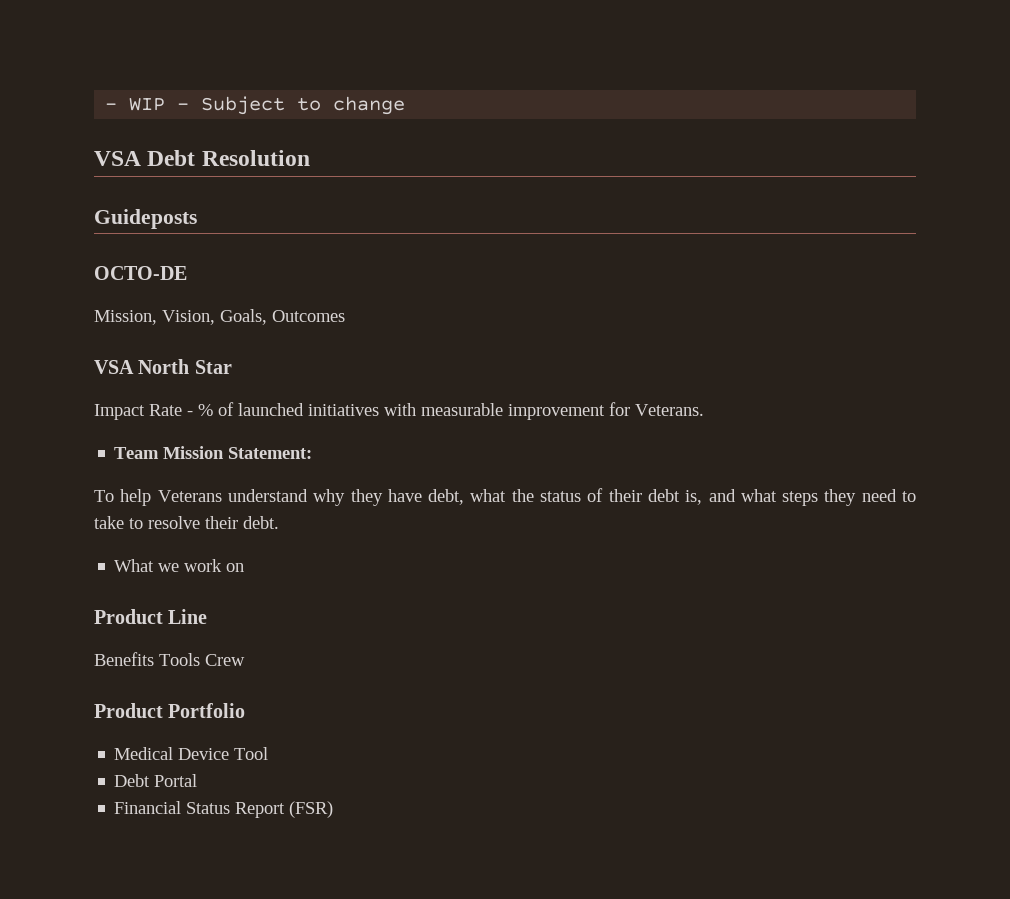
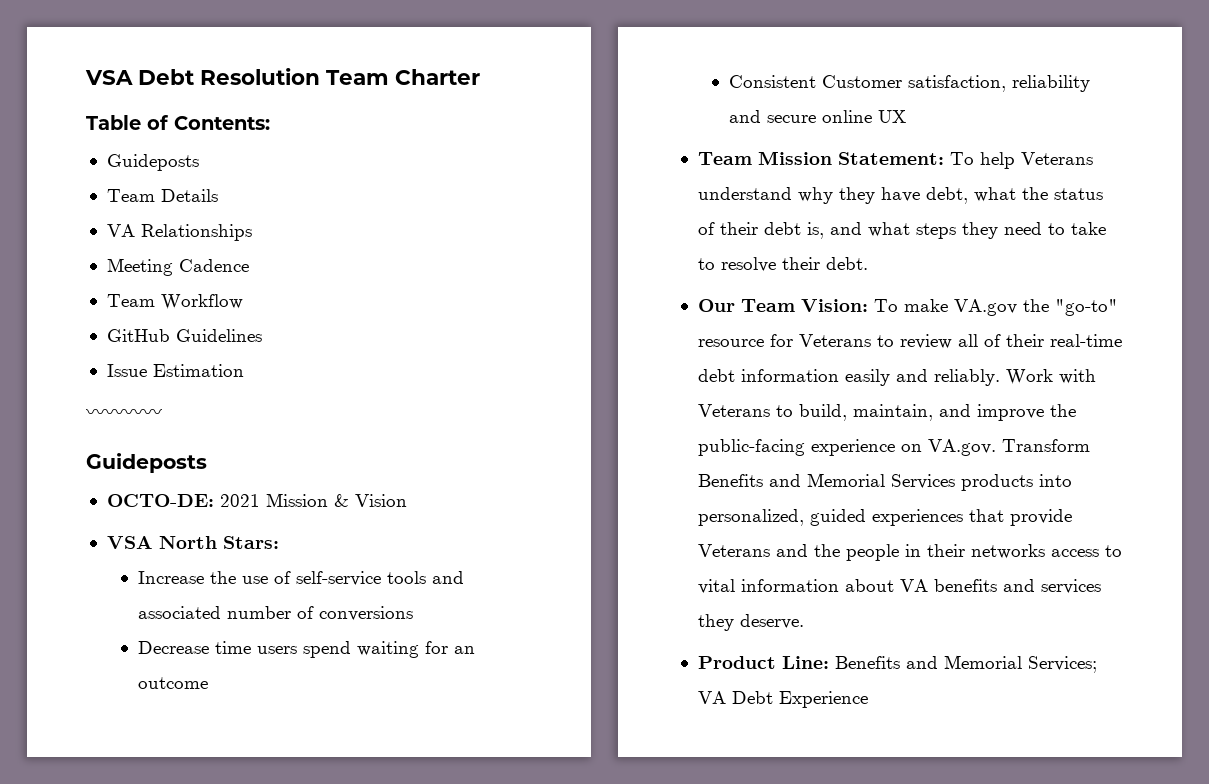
- - WIP - Subject to change
- VSA Debt Resolution
+ VSA Debt Resolution Team Charter
+ Table of Contents:
  Guideposts
- OCTO-DE
- Mission, Vision, Goals, Outcomes
- VSA North Star
- Impact Rate - % of launched initiatives with measurable improvement for Veterans.
+ Team Details
+ VA Relationships
+ Meeting Cadence
+ Team Workflow
+ GitHub Guidelines
+ Issue Estimation
+ 〰〰〰〰
+ Guideposts
+ OCTO-DE: 2021 Mission & Vision
+ VSA North Stars:
+ Increase the use of self-service tools and associated number of conversions
+ Decrease time users spend waiting for an outcome
+ Consistent Customer satisfaction, reliability and secure online UX
- Team Mission Statement:
- To help Veterans understand why they have debt, what the status of their debt is, and what steps they need to take to resolve their debt.
+ Team Mission Statement: To help Veterans understand why they have debt, what the status of their debt is, and what steps they need to take to resolve their debt.
- What we work on
- Product Line
- Benefits Tools Crew
- Product Portfolio
- Medical Device Tool
- Debt Portal
- Financial Status Report (FSR)
+ Our Team Vision: To make VA.gov the "go-to" resource for Veterans to review all of their real-time debt information easily and reliably. Work with Veterans to build, maintain, and improve the public-facing experience on VA.gov. Transform Benefits and Memorial Services products into personalized, guided experiences that provide Veterans and the people in their networks access to vital information about VA benefits and services they deserve.
+ Product Line: Benefits and Memorial Services; VA Debt Experience

